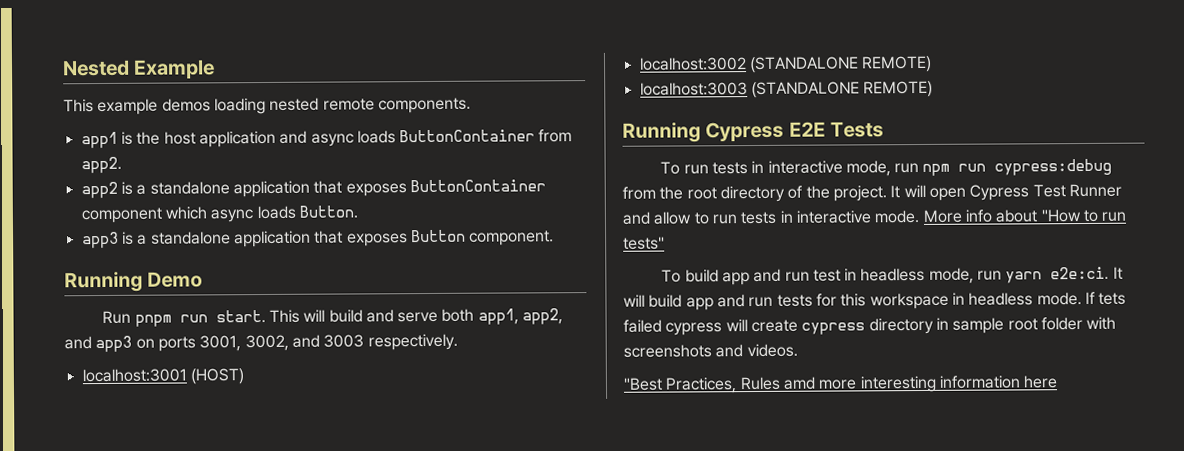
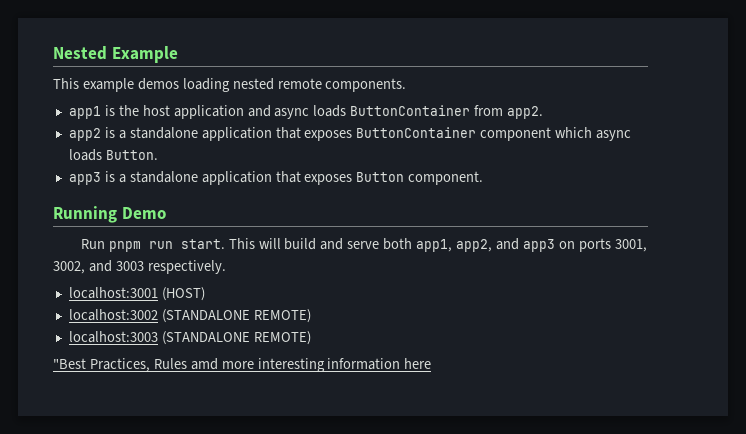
- Running Cypress E2E Tests
- To run tests in interactive mode, run npm run cypress:debug from the root directory of the project. It will open Cypress Test Runner and allow to run tests in interactive mode. More info about "How to run tests"
- To build app and run test in headless mode, run yarn e2e:ci. It will build app and run tests for this workspace in headless mode. If tets failed cypress will create cypress directory in sample root folder with screenshots and videos.

